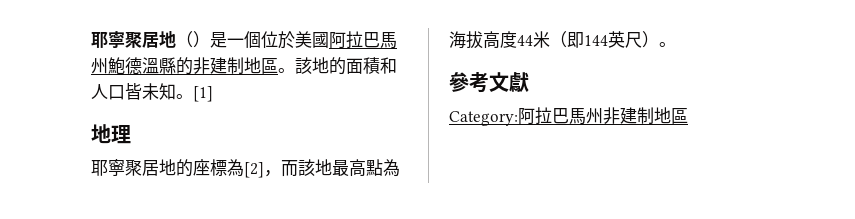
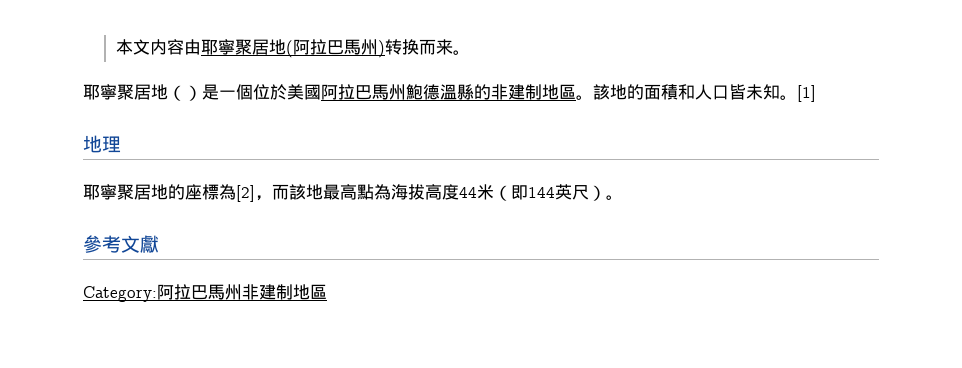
+ 本文内容由耶寧聚居地(阿拉巴馬州)转换而来。

